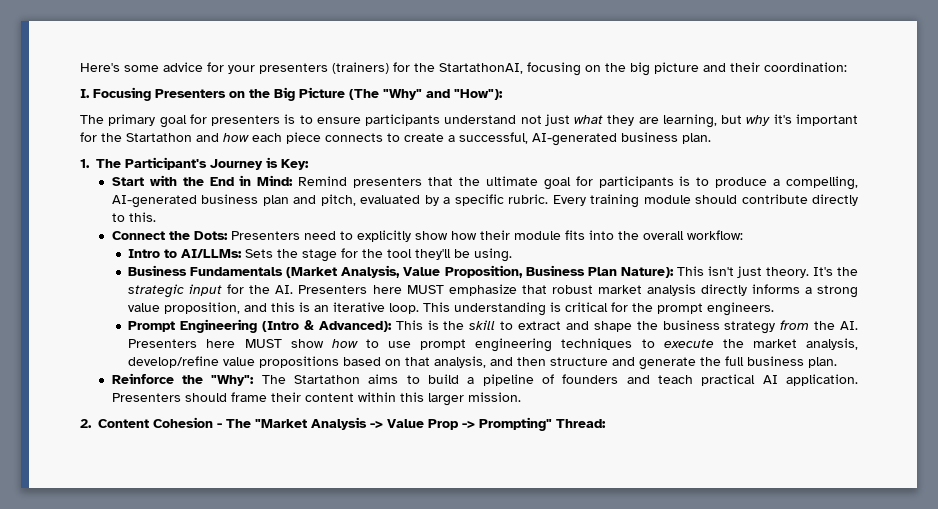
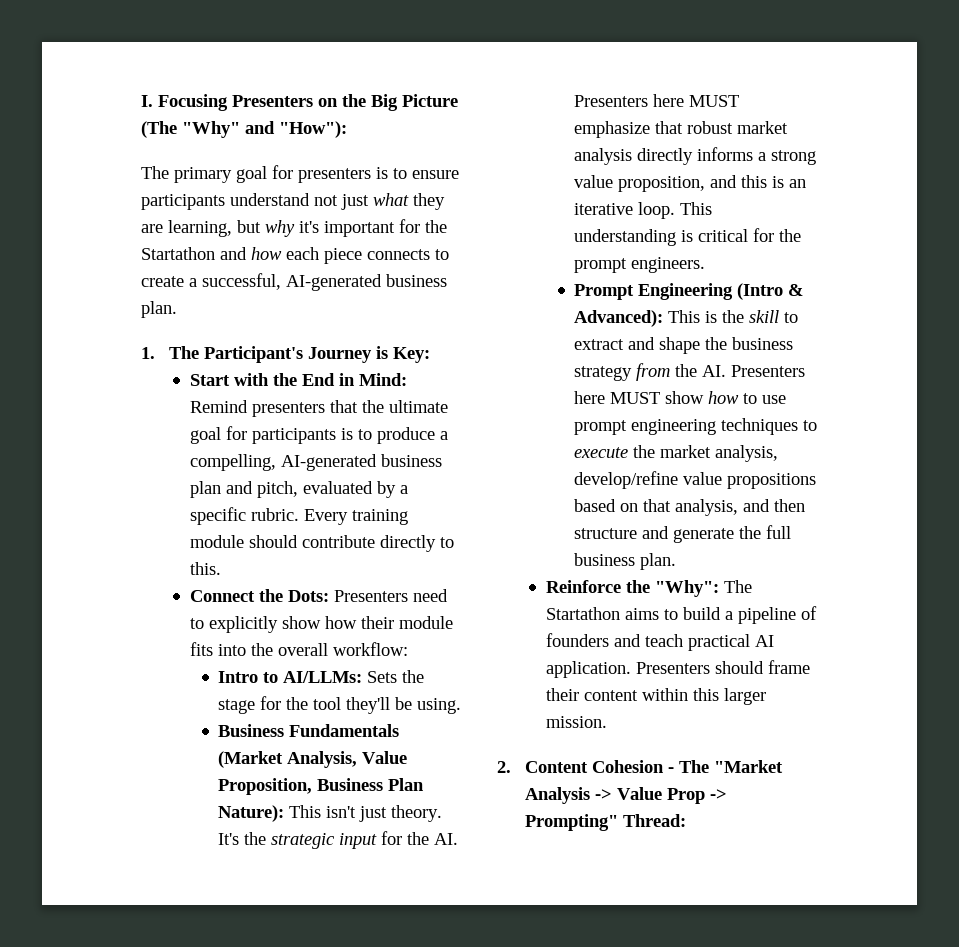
- Here's some advice for your presenters (trainers) for the StartathonAI, focusing on the big picture and their coordination:

